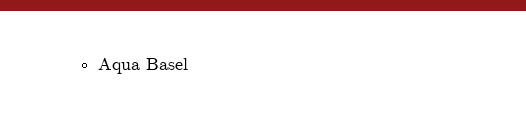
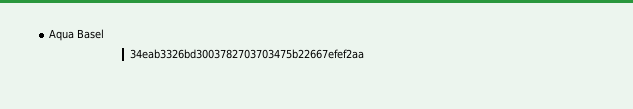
+ 34eab3326bd3003782703703475b22667efef2aa

